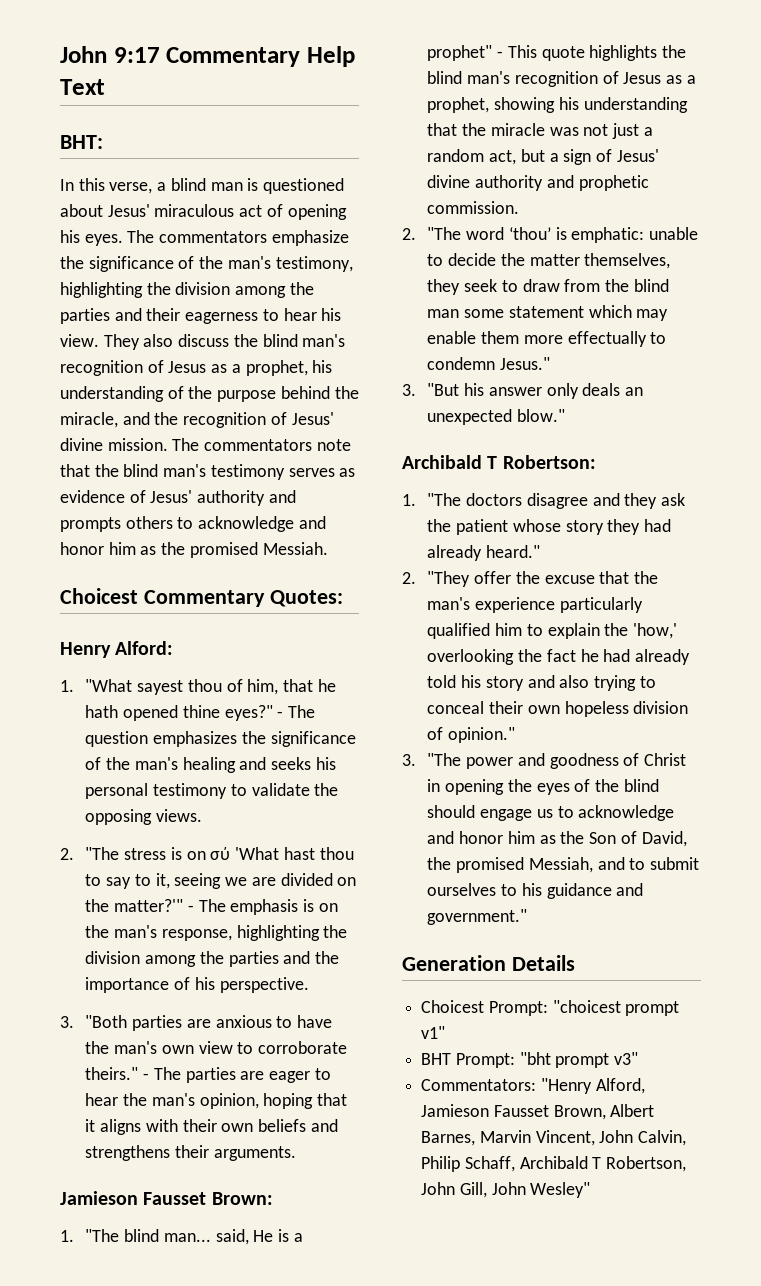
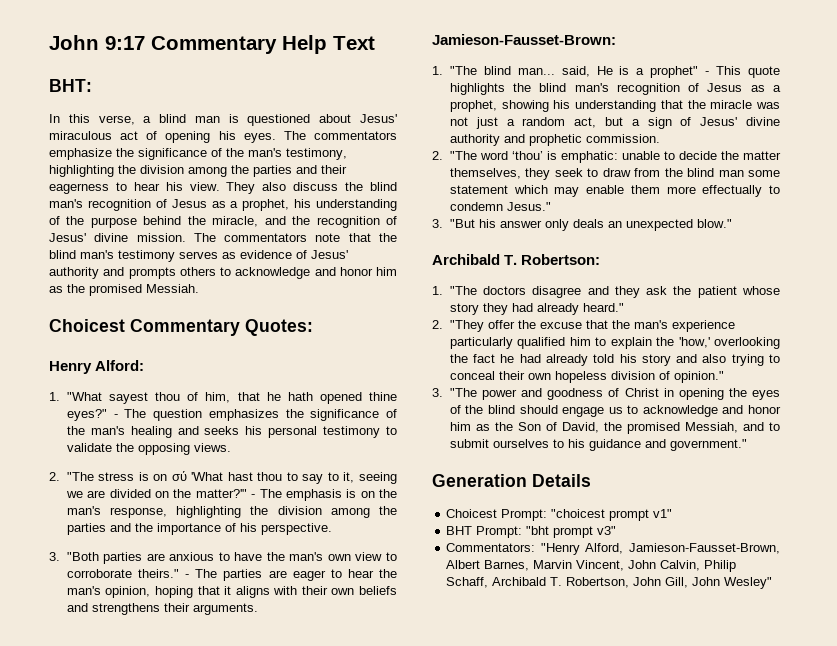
- Jamieson Fausset Brown:
+ Jamieson-Fausset-Brown:
- Archibald T Robertson:
+ Archibald T. Robertson:
- Commentators: "Henry Alford, Jamieson Fausset Brown, Albert Barnes, Marvin Vincent, John Calvin, Philip Schaff, Archibald T Robertson, John Gill, John Wesley"
+ Commentators: "Henry Alford, Jamieson-Fausset-Brown, Albert Barnes, Marvin Vincent, John Calvin, Philip Schaff, Archibald T. Robertson, John Gill, John Wesley"

